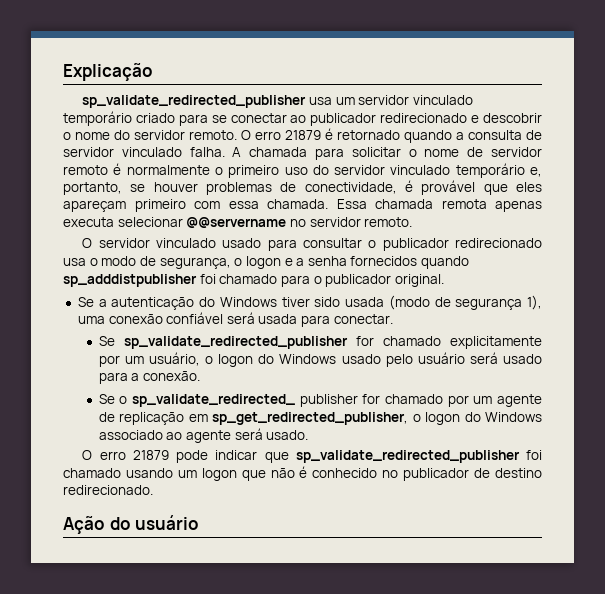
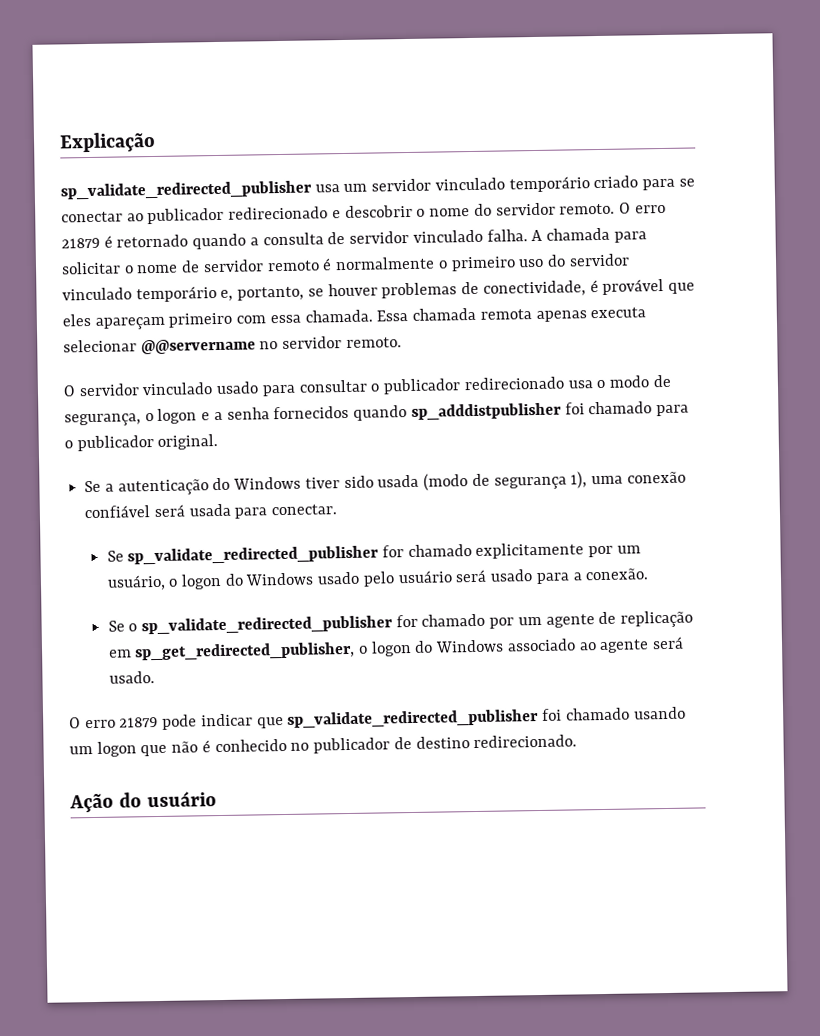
- Se o sp_validate_redirected_ publisher for chamado por um agente de replicação em sp_get_redirected_publisher, o logon do Windows associado ao agente será usado.
+ Se o sp_validate_redirected_publisher for chamado por um agente de replicação em sp_get_redirected_publisher, o logon do Windows associado ao agente será usado.

